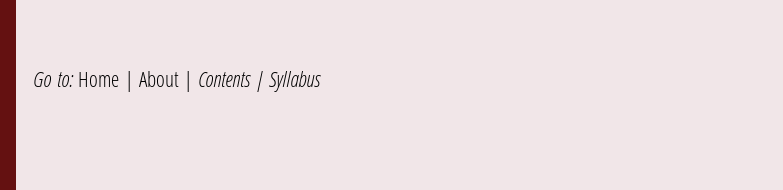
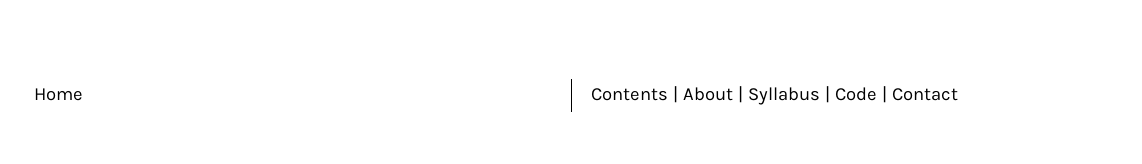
- Go to: Home | About | Contents | Syllabus
+ Home
+ Contents | About | Syllabus | Code | Contact

